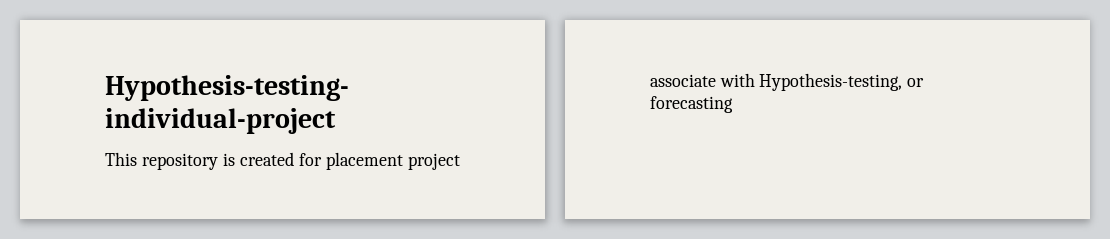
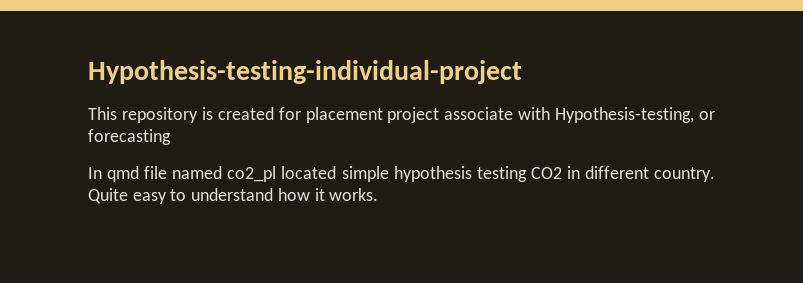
+ In qmd file named co2_pl located simple hypothesis testing CO2 in different country. Quite easy to understand how it works.

